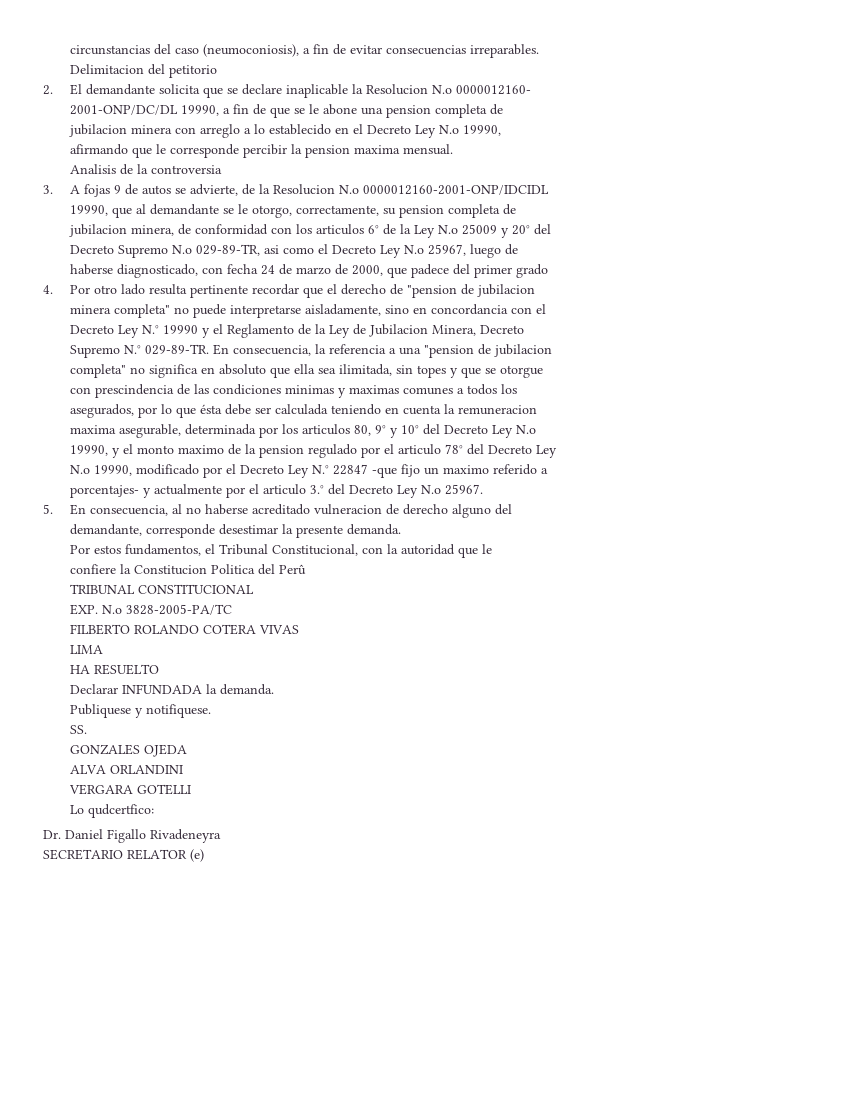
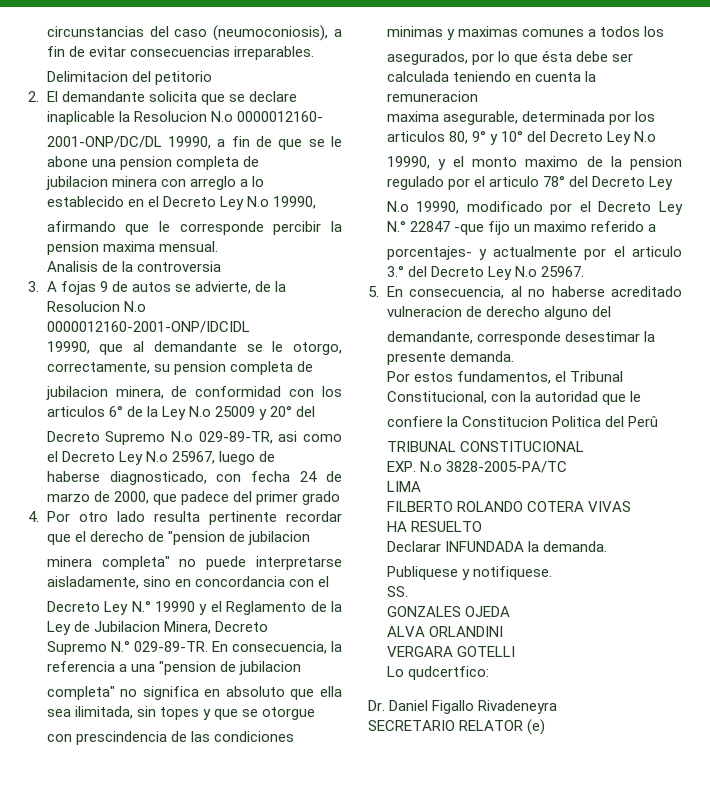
+ LIMA
- LIMA

